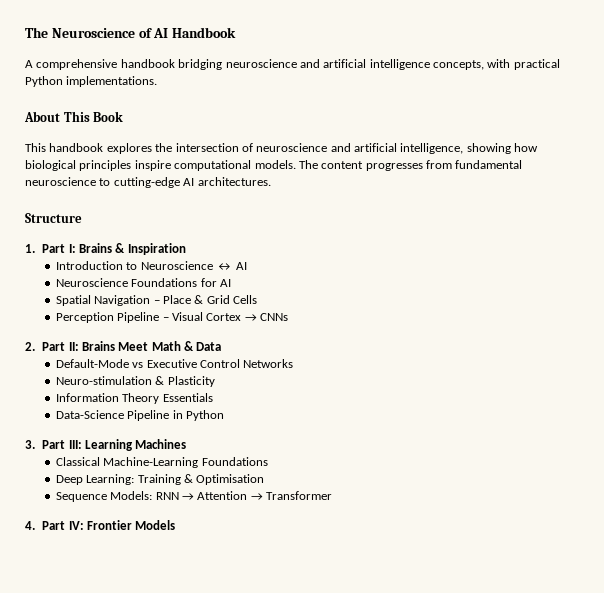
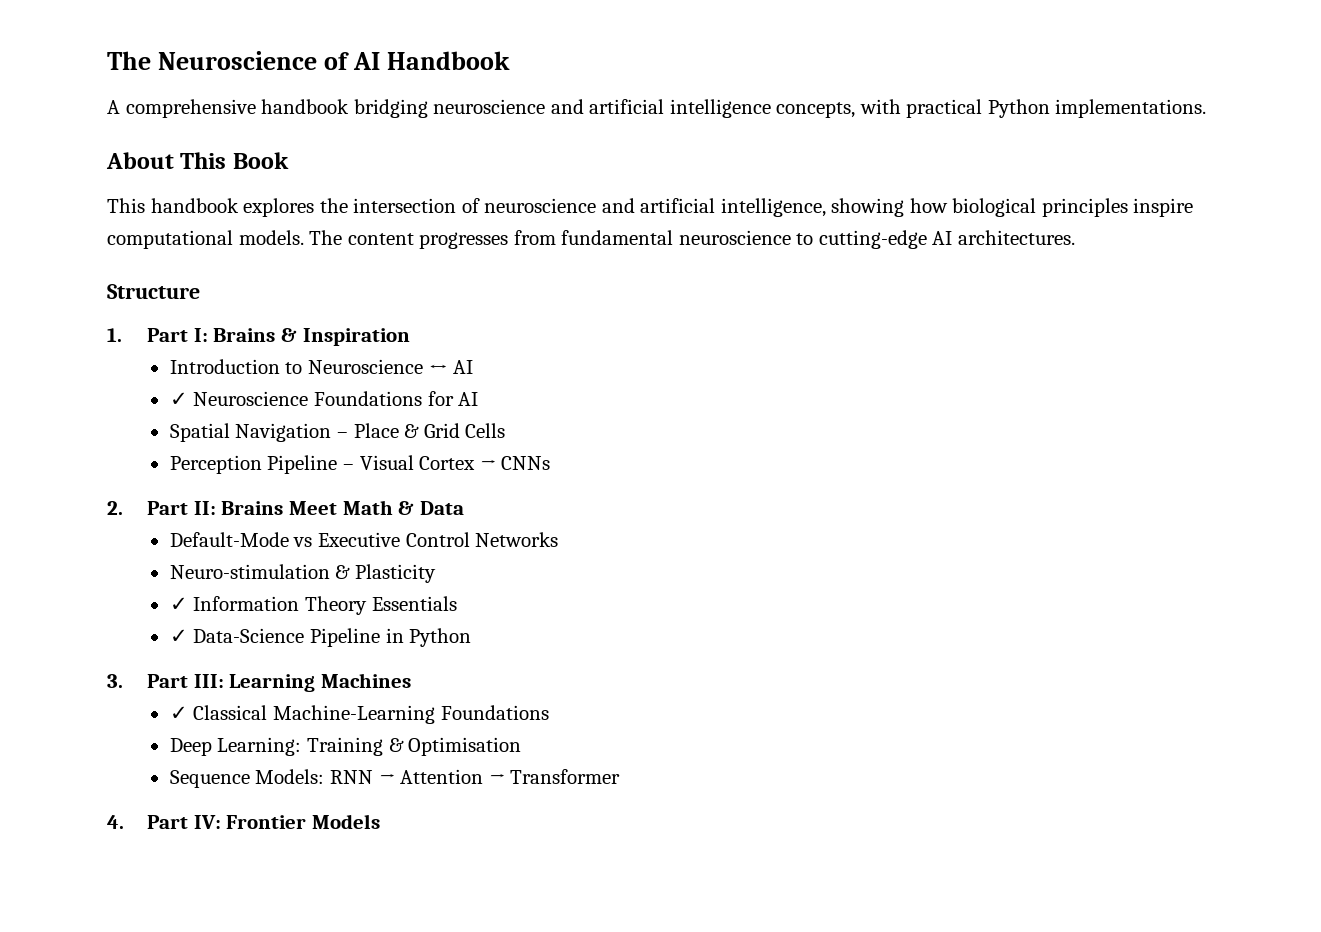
- Neuroscience Foundations for AI
+ ✓ Neuroscience Foundations for AI
- Information Theory Essentials
+ ✓ Information Theory Essentials
- Data-Science Pipeline in Python
+ ✓ Data-Science Pipeline in Python
- Classical Machine-Learning Foundations
+ ✓ Classical Machine-Learning Foundations

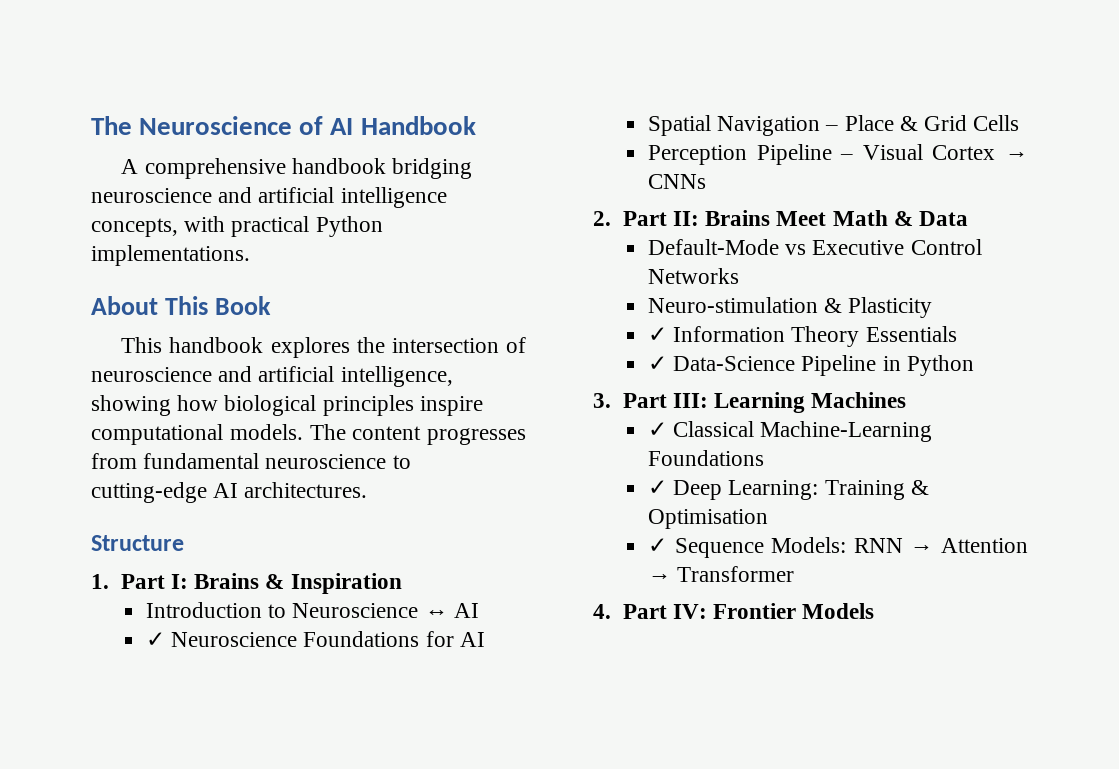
- Deep Learning: Training & Optimisation
+ ✓ Deep Learning: Training & Optimisation
- Sequence Models: RNN → Attention → Transformer
+ ✓ Sequence Models: RNN → Attention → Transformer

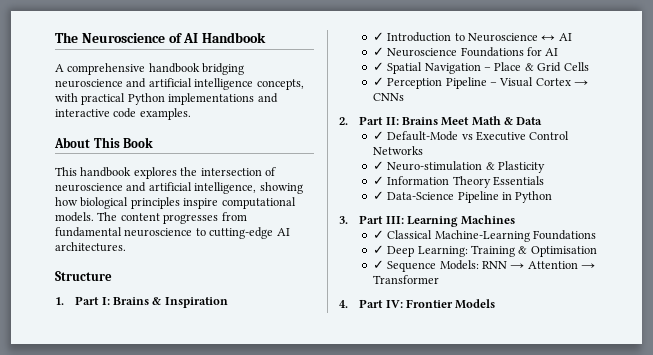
- A comprehensive handbook bridging neuroscience and artificial intelligence concepts, with practical Python implementations.
+ A comprehensive handbook bridging neuroscience and artificial intelligence concepts, with practical Python implementations and interactive code examples.
- Introduction to Neuroscience ↔ AI
+ ✓ Introduction to Neuroscience ↔ AI
- Spatial Navigation – Place & Grid Cells
+ ✓ Spatial Navigation – Place & Grid Cells
- Perception Pipeline – Visual Cortex → CNNs
+ ✓ Perception Pipeline – Visual Cortex → CNNs
- Default-Mode vs Executive Control Networks
+ ✓ Default-Mode vs Executive Control Networks
- Neuro-stimulation & Plasticity
+ ✓ Neuro-stimulation & Plasticity

